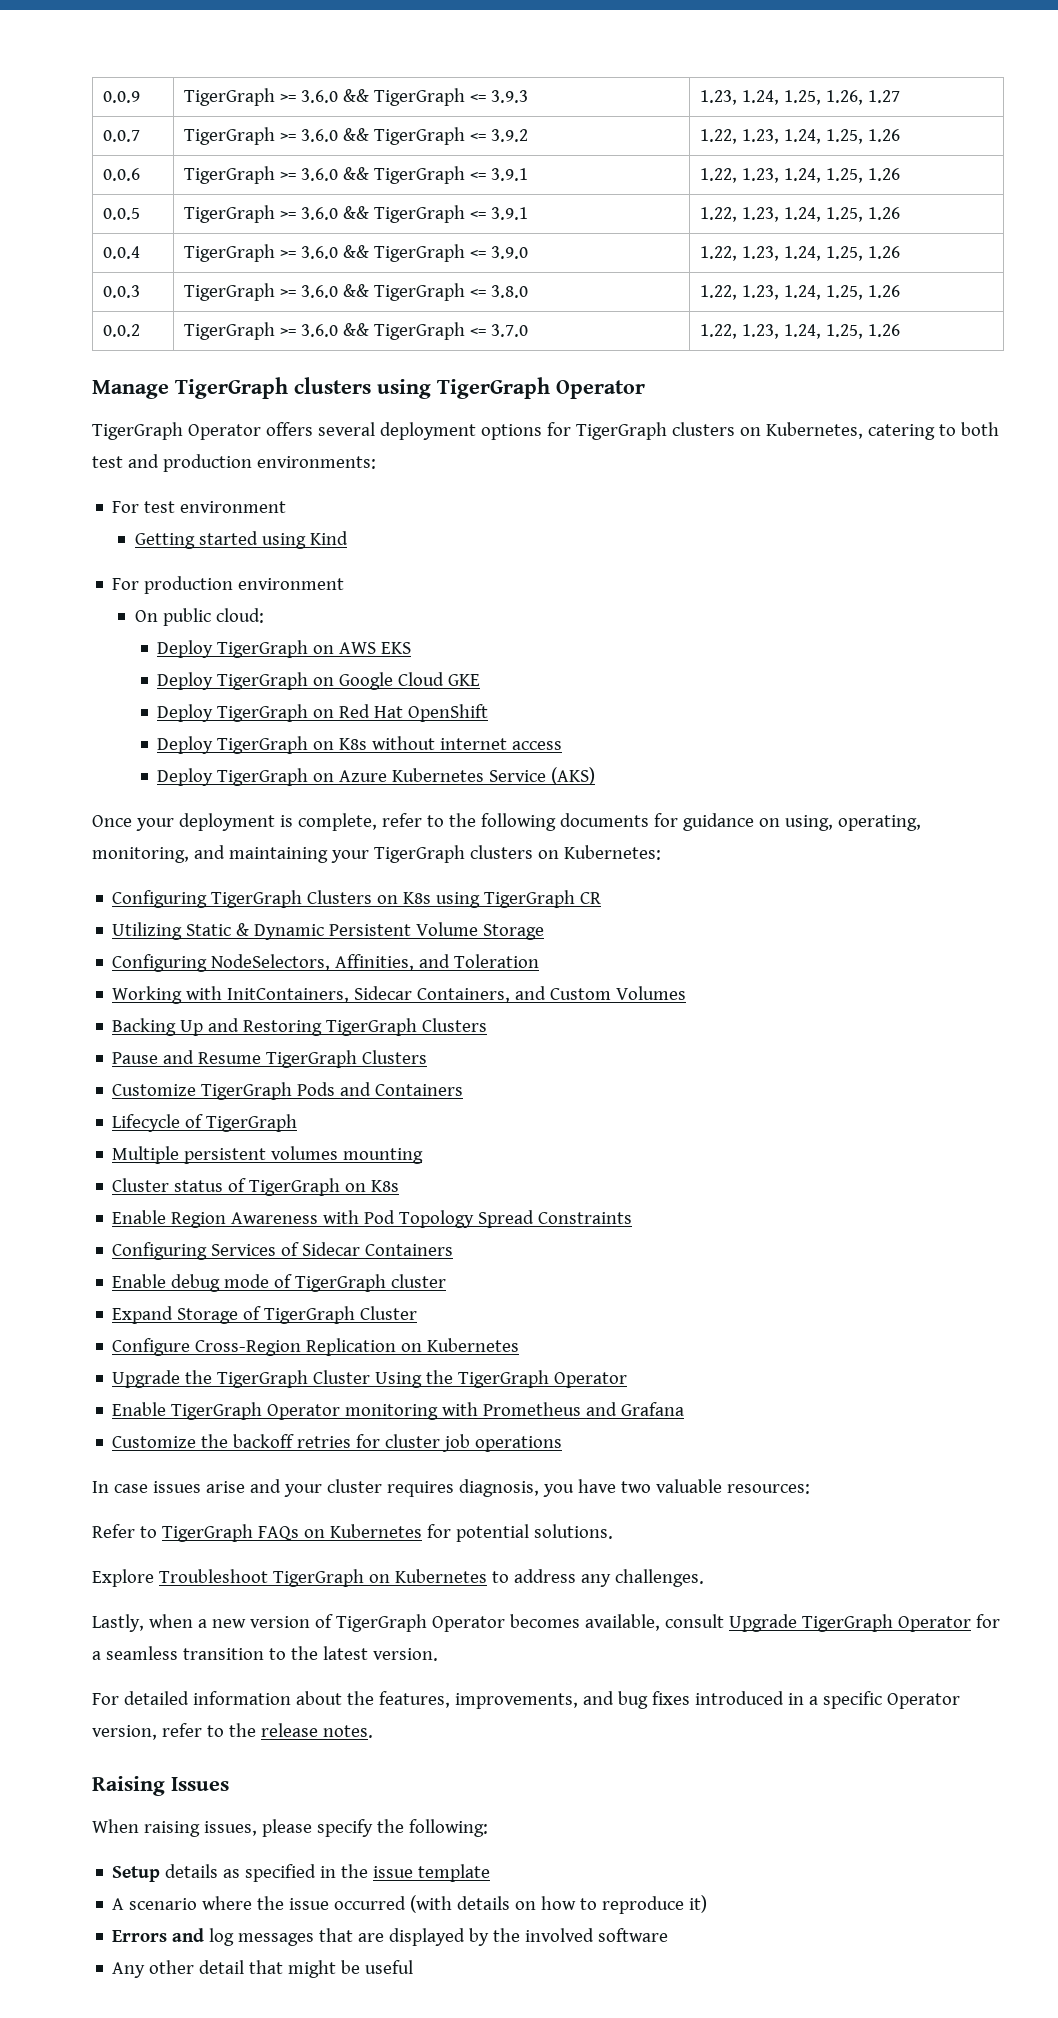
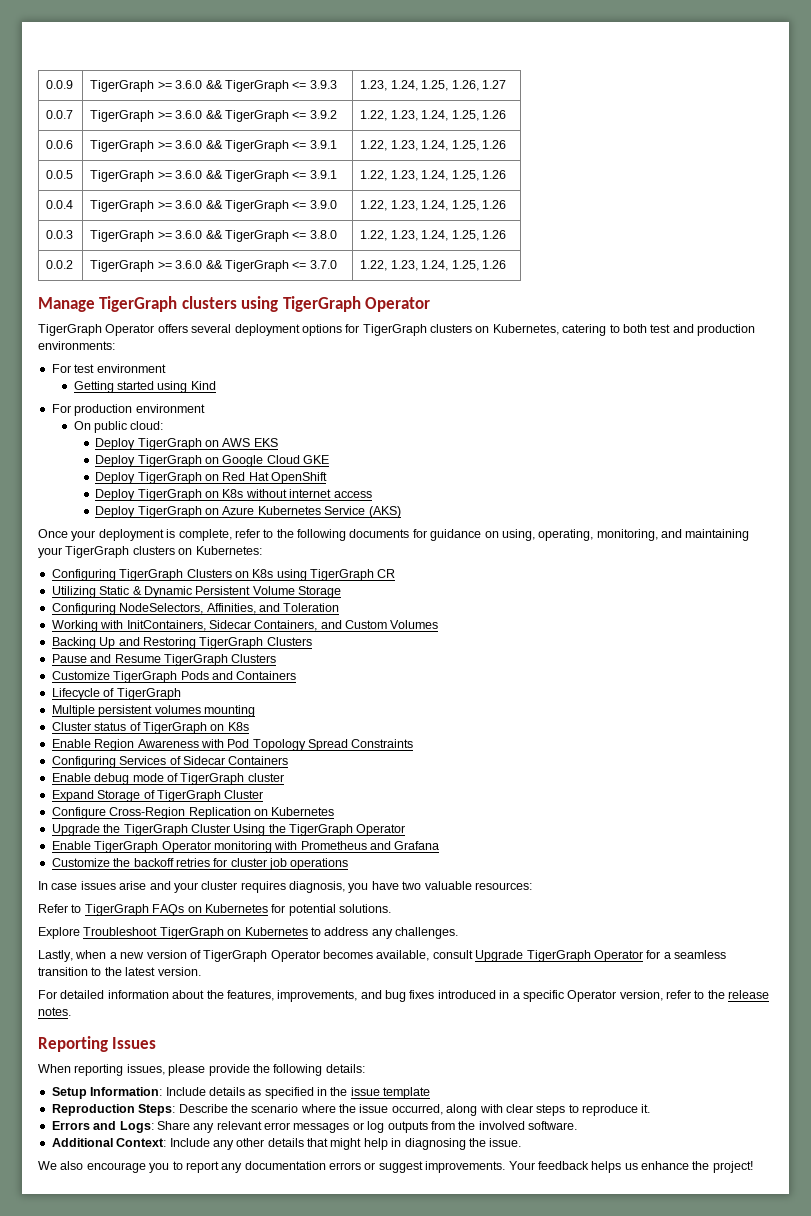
- Raising Issues
+ Reporting Issues
- When raising issues, please specify the following:
+ When reporting issues, please provide the following details:
- Setup details as specified in the issue template
+ Setup Information: Include details as specified in the issue template
- A scenario where the issue occurred (with details on how to reproduce it)
+ Reproduction Steps: Describe the scenario where the issue occurred, along with clear steps to reproduce it.
- Errors and log messages that are displayed by the involved software
- Any other detail that might be useful
+ Errors and Logs: Share any relevant error messages or log outputs from the involved software.
+ Additional Context: Include any other details that might help in diagnosing the issue.
+ We also encourage you to report any documentation errors or suggest improvements. Your feedback helps us enhance the project!

